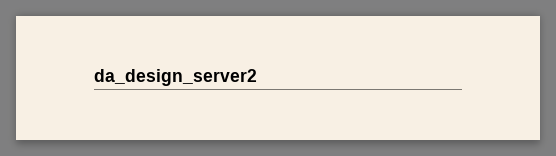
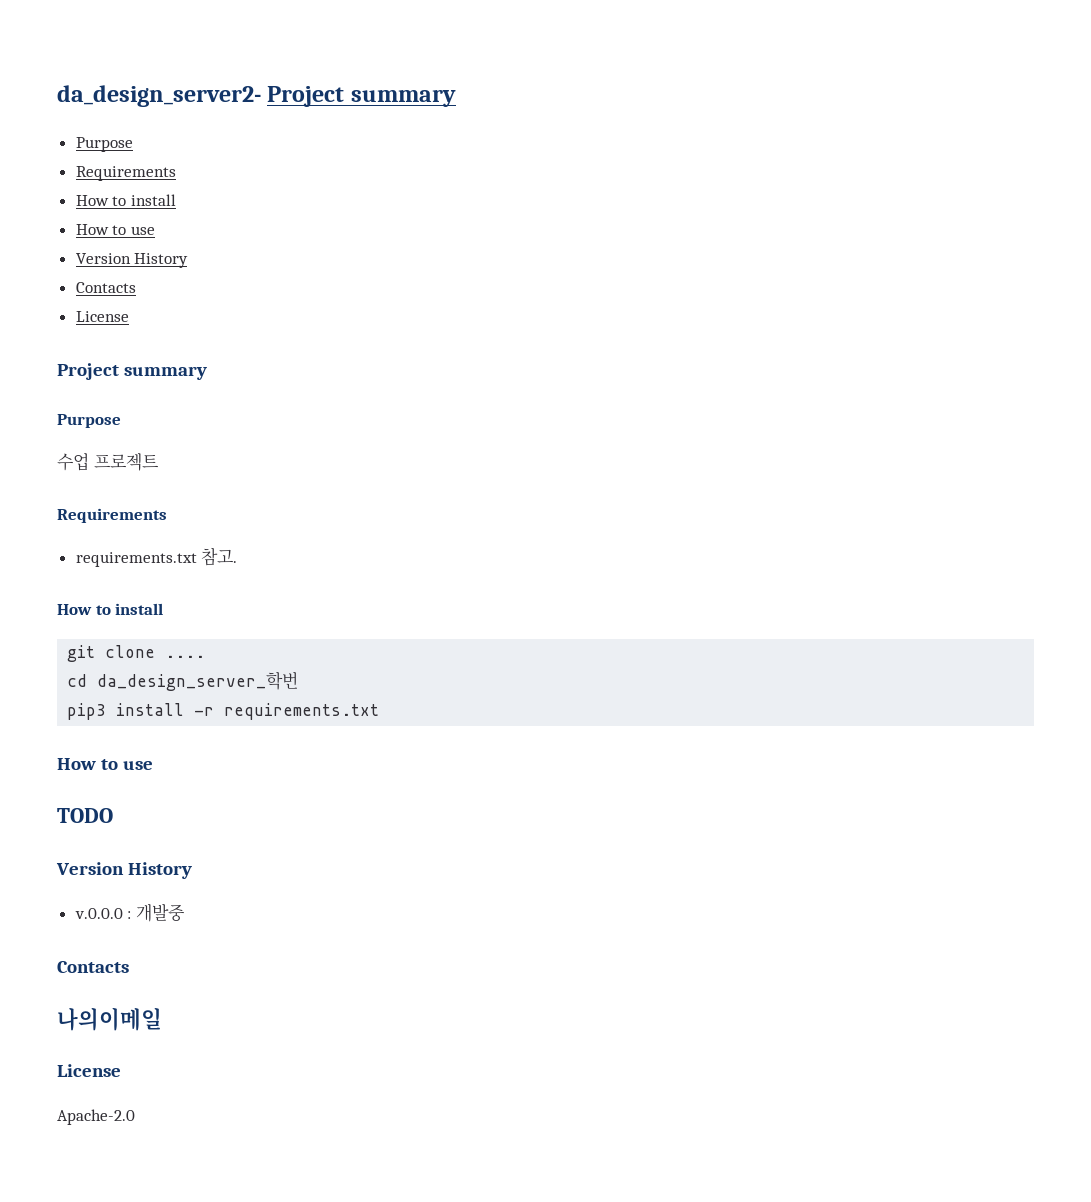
- da_design_server2
+ da_design_server2- Project summary
+ Purpose
+ Requirements
+ How to install
+ How to use
+ Version History
+ Contacts
+ License
+ Project summary
+ Purpose
+ 수업 프로젝트
+ Requirements
+ requirements.txt 참고.
+ How to install
+ git clone ....
+ cd da_design_server_학번
+ pip3 install -r requirements.txt
+ How to use
+ TODO
+ Version History
+ v.0.0.0 : 개발중
+ Contacts
+ 나의이메일
+ License
+ Apache-2.0

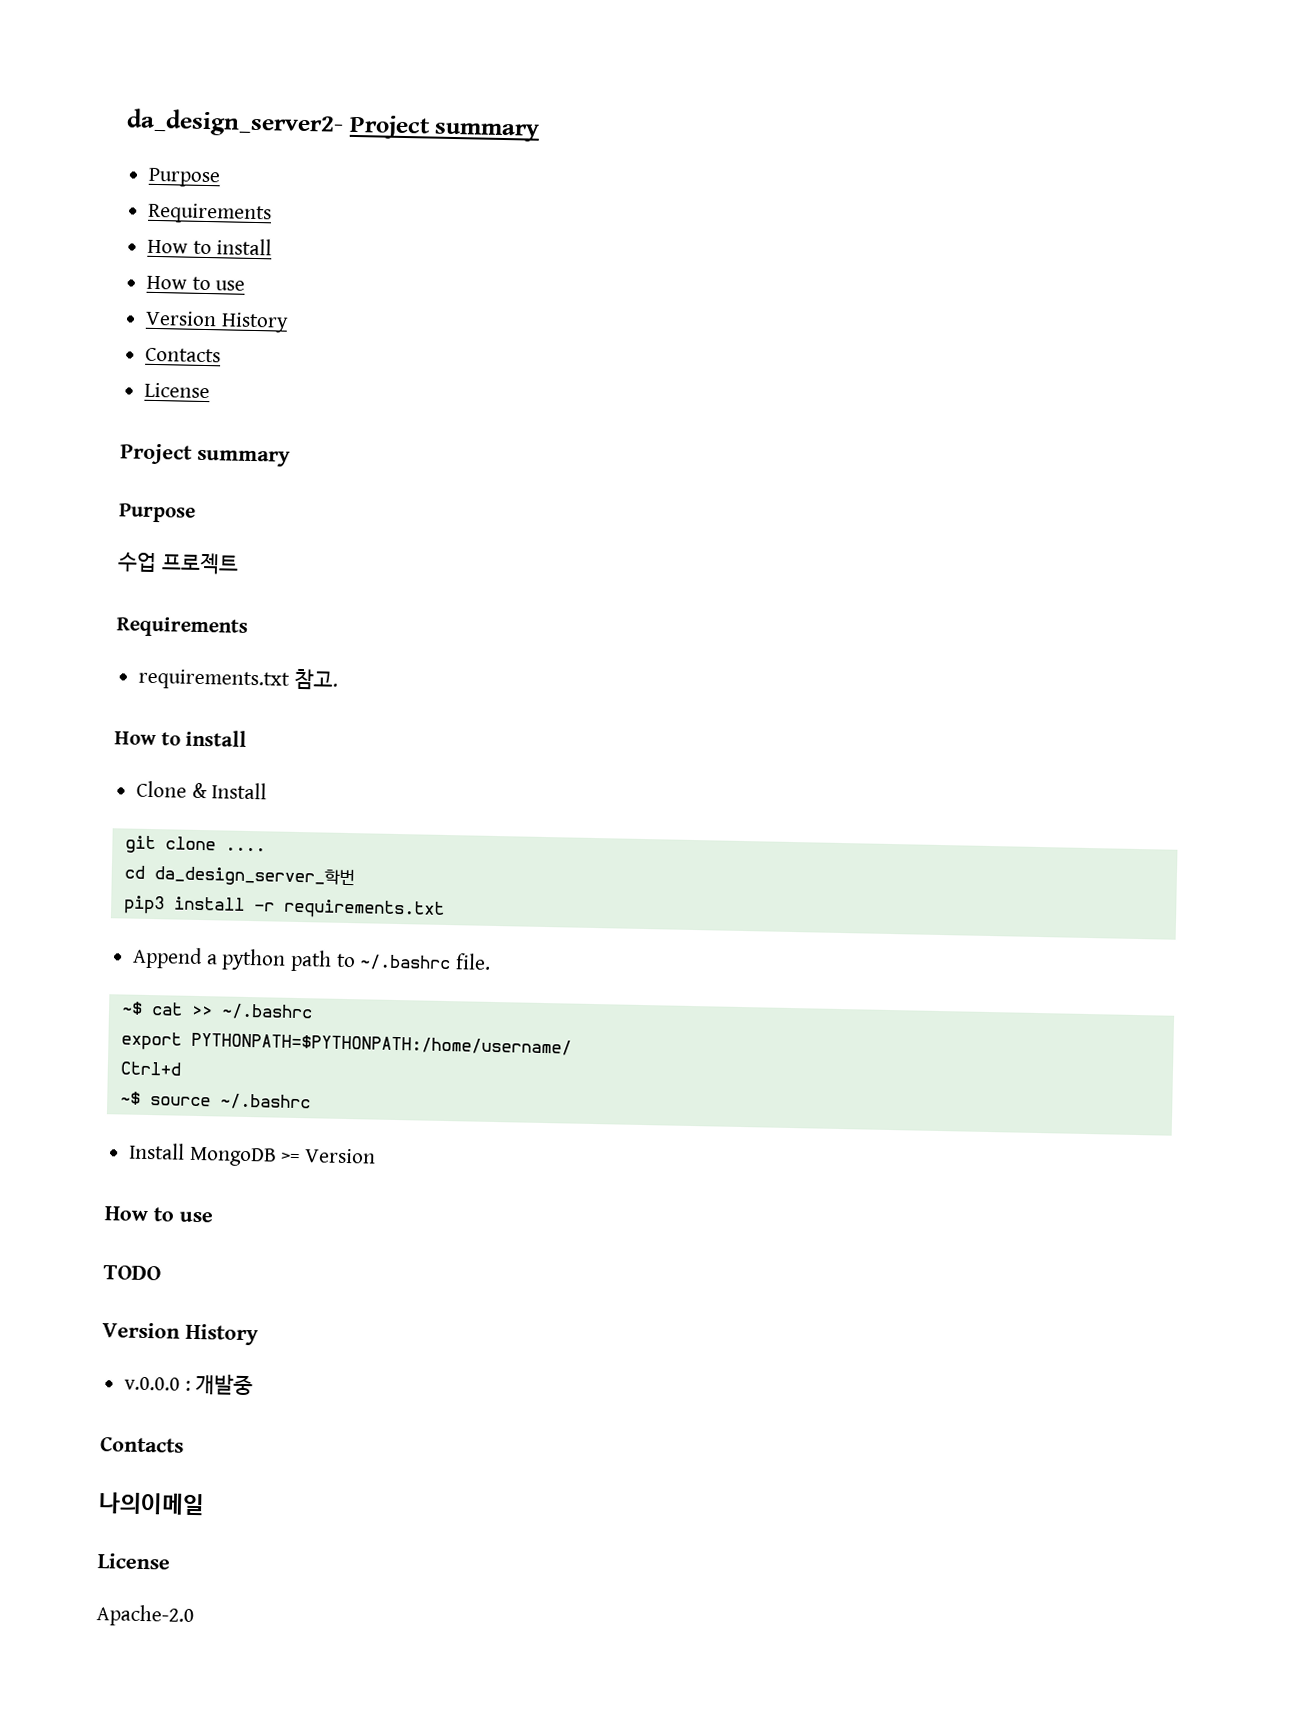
+ Clone & Install
+ Append a python path to ~/.bashrc file.
+ ~$ cat >> ~/.bashrc
+ export PYTHONPATH=$PYTHONPATH:/home/username/
+ Ctrl+d
+ ~$ source ~/.bashrc
+ Install MongoDB >= Version

